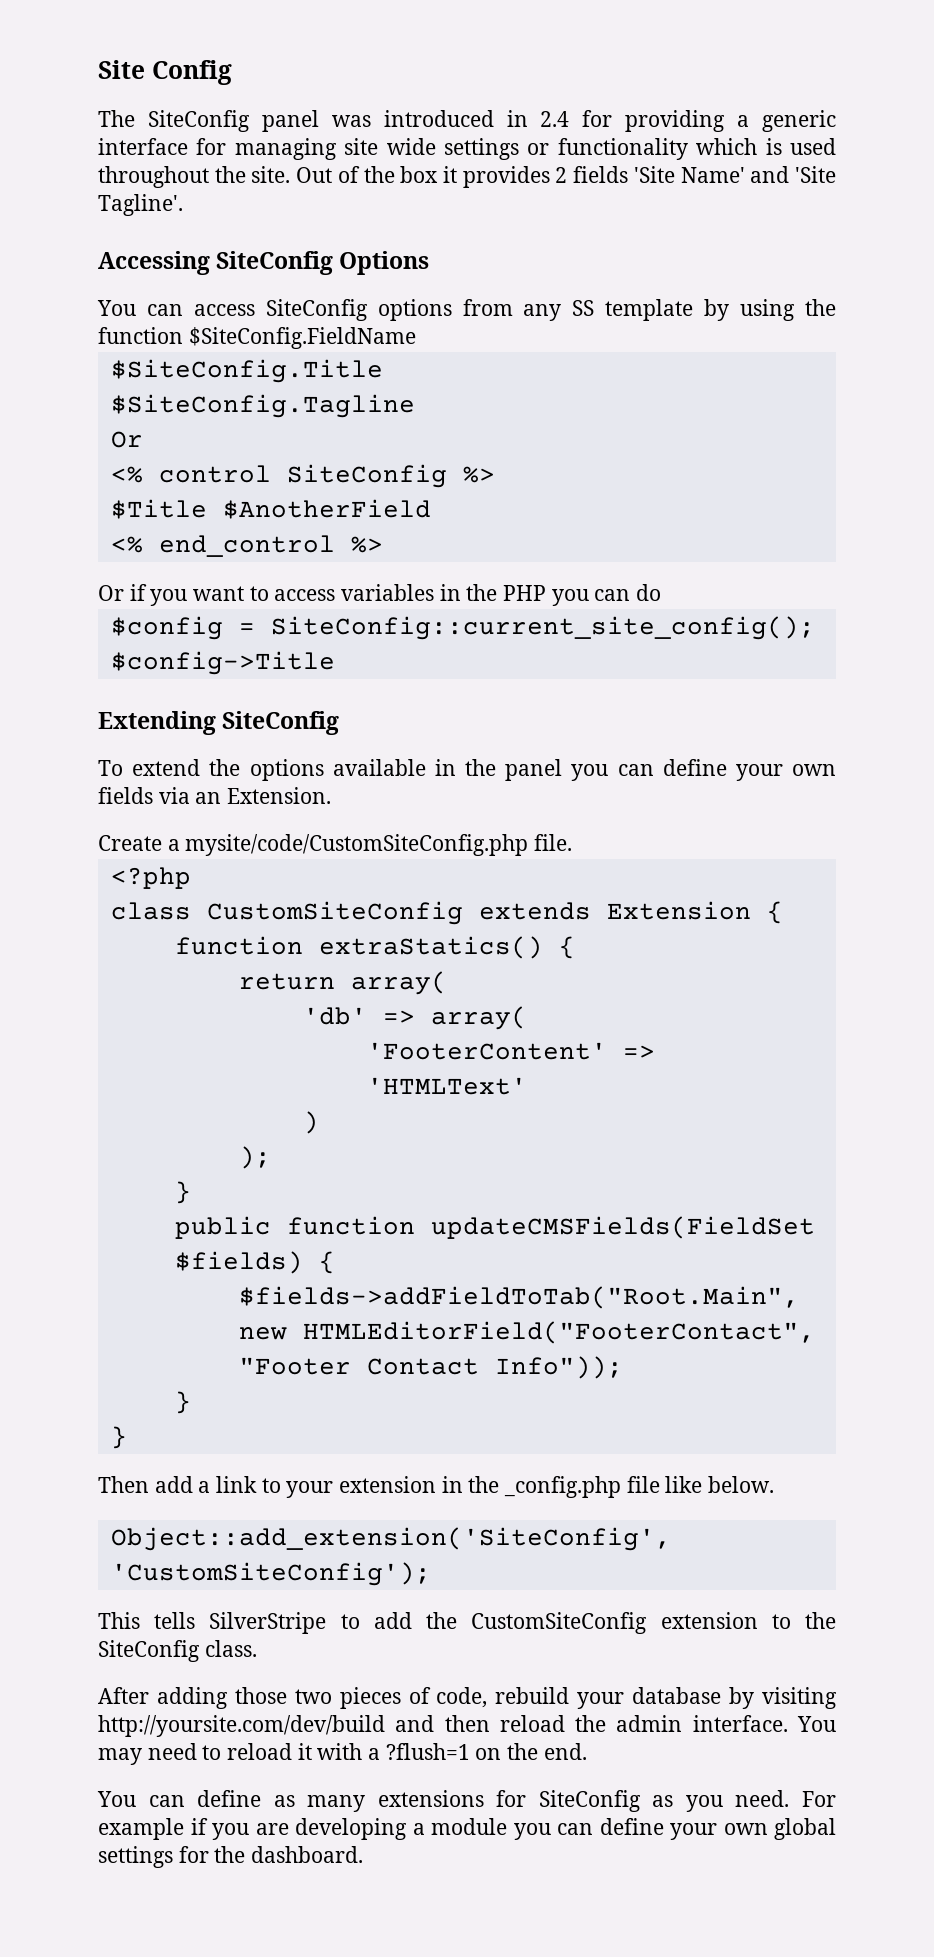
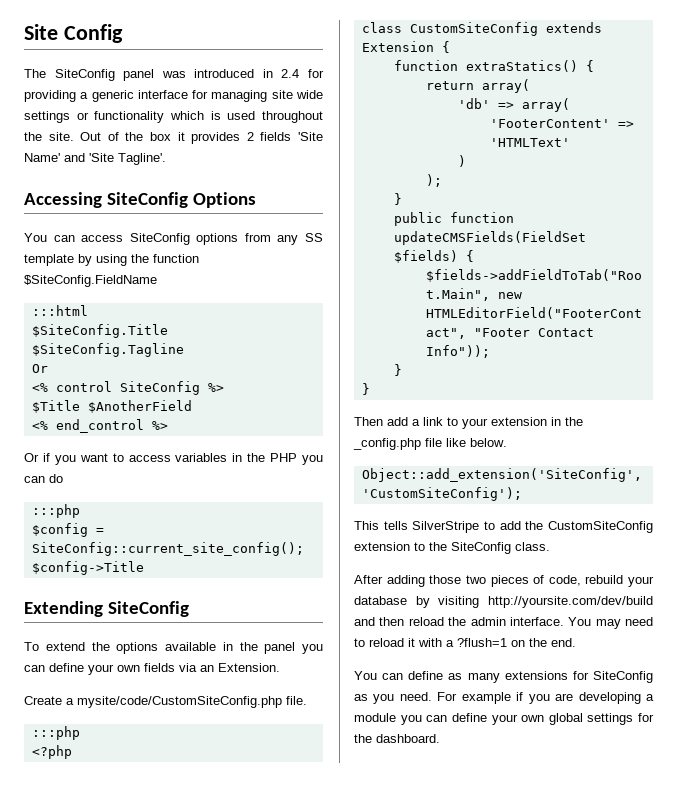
+ :::html
  Or if you want to access variables in the PHP you can do
+ :::php
  Create a mysite/code/CustomSiteConfig.php file.
+ :::php

